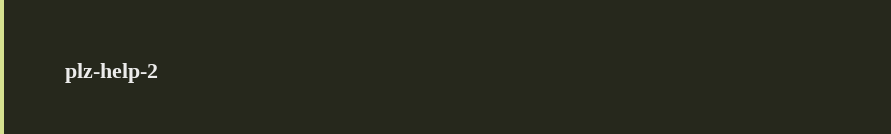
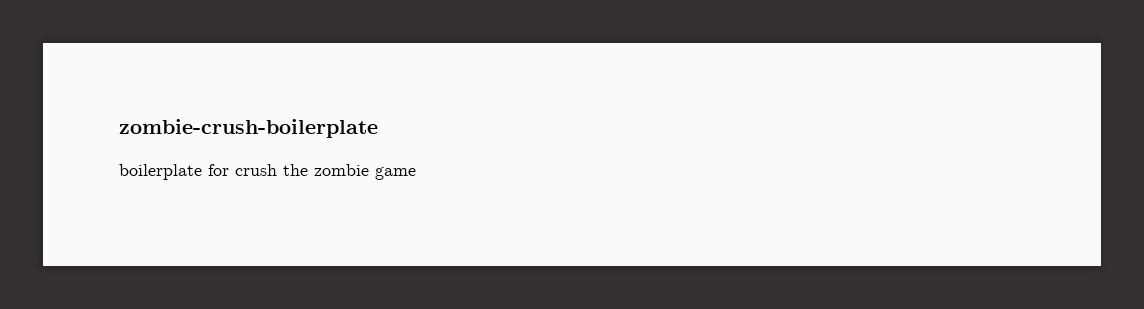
- plz-help-2
+ zombie-crush-boilerplate
+ boilerplate for crush the zombie game

